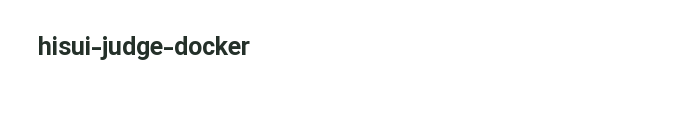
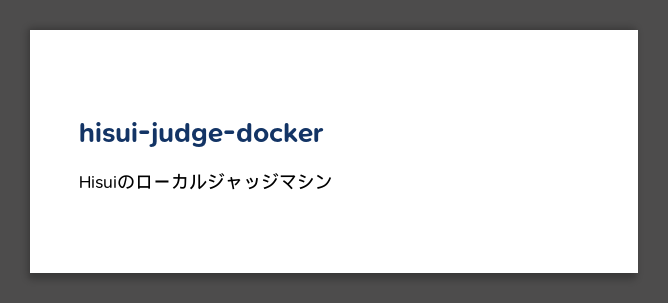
+ Hisuiのローカルジャッジマシン

